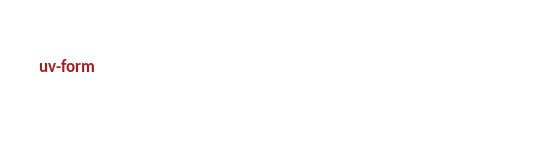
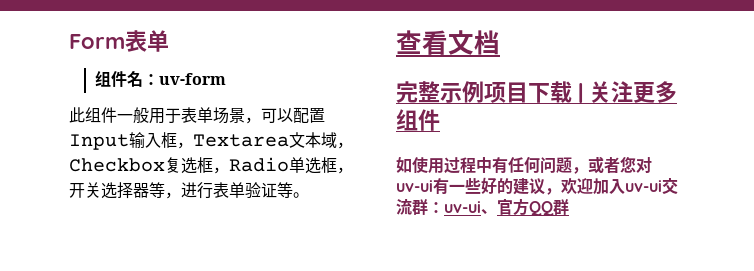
- uv-form
+ Form表单
+ 组件名：uv-form
+ 此组件一般用于表单场景，可以配置Input输入框，Textarea文本域，Checkbox复选框，Radio单选框，开关选择器等，进行表单验证等。
+ 查看文档
+ 完整示例项目下载 | 关注更多组件
+ 如使用过程中有任何问题，或者您对uv-ui有一些好的建议，欢迎加入uv-ui交流群：uv-ui、官方QQ群

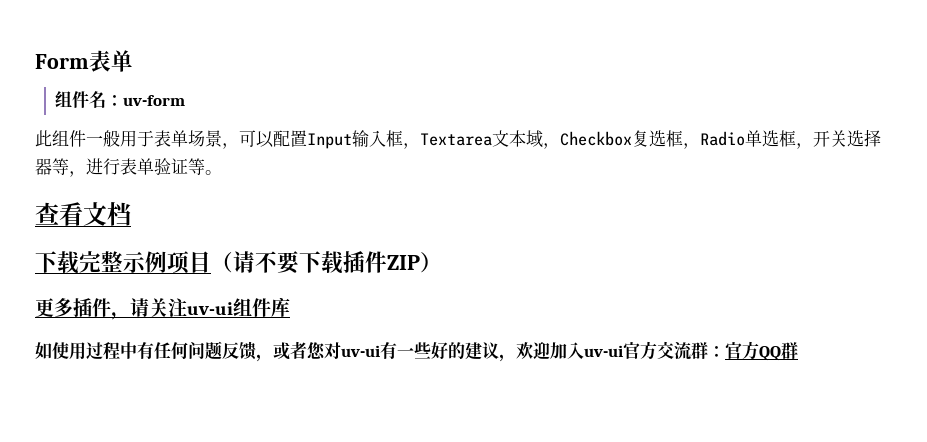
- 完整示例项目下载 | 关注更多组件
+ 下载完整示例项目（请不要下载插件ZIP）
+ 更多插件，请关注uv-ui组件库
- 如使用过程中有任何问题，或者您对uv-ui有一些好的建议，欢迎加入uv-ui交流群：uv-ui、官方QQ群
+ 如使用过程中有任何问题反馈，或者您对uv-ui有一些好的建议，欢迎加入uv-ui官方交流群：官方QQ群

